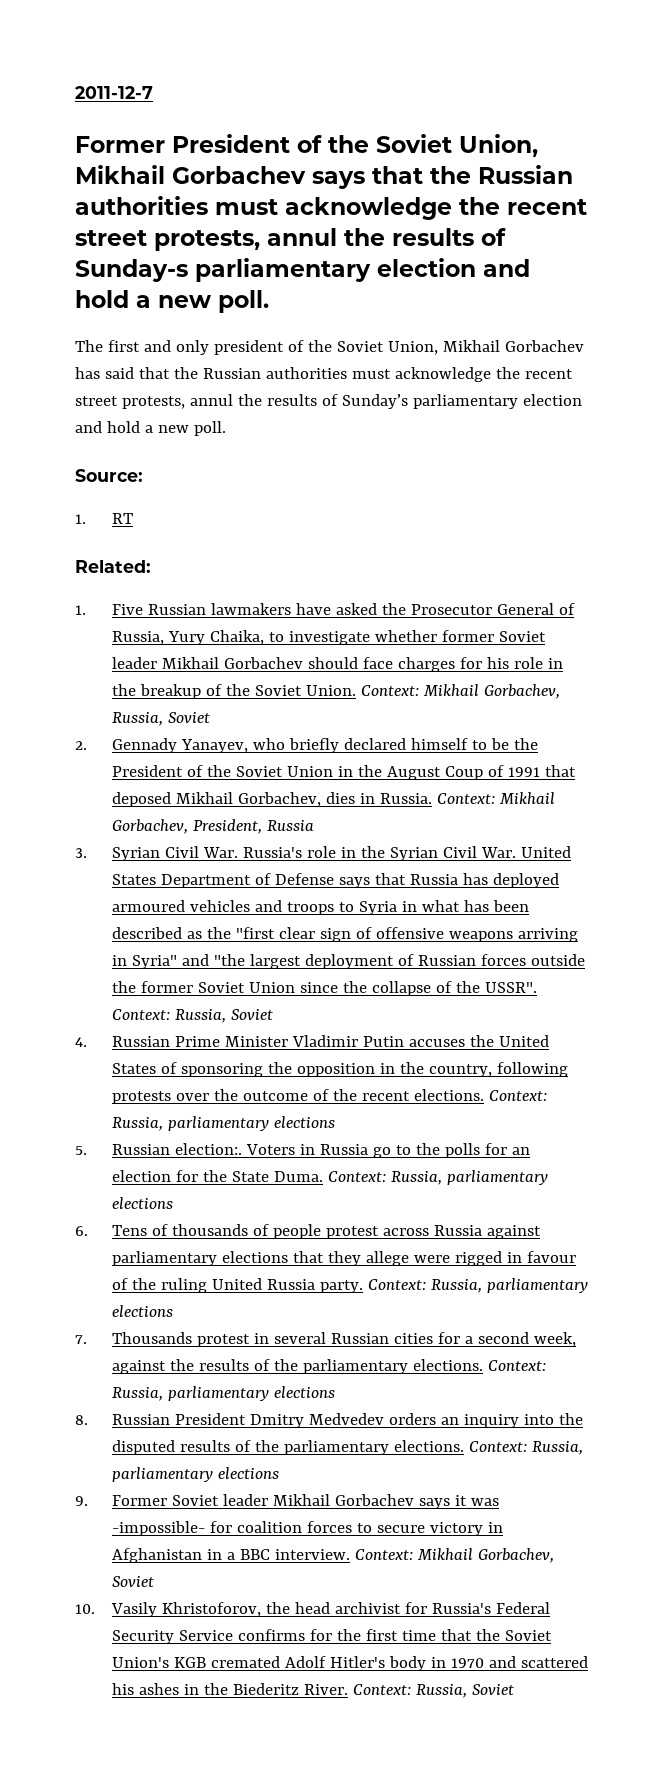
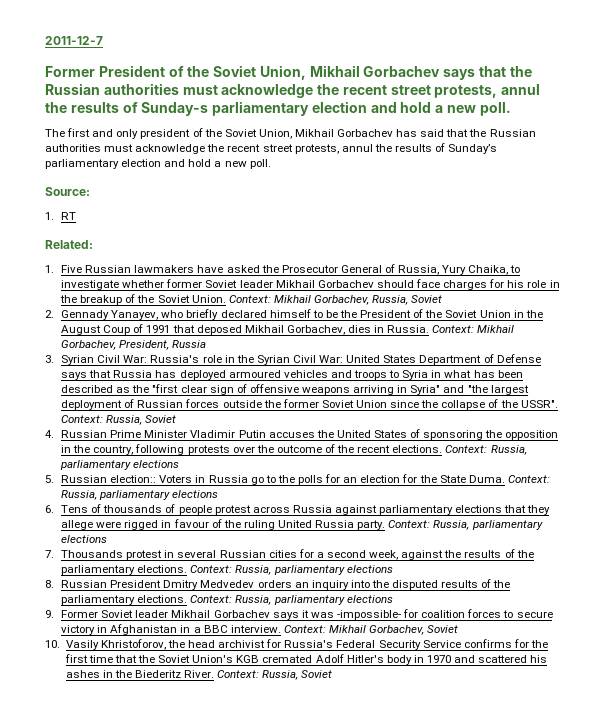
- 3. Syrian Civil War. Russia's role in the Syrian Civil War. United States Department of Defense says that Russia has deployed armoured vehicles and troops to Syria in what has been described as the "first clear sign of offensive weapons arriving in Syria" and "the largest deployment of Russian forces outside the former Soviet Union since the collapse of the USSR".
+ 3. Syrian Civil War: Russia's role in the Syrian Civil War: United States Department of Defense says that Russia has deployed armoured vehicles and troops to Syria in what has been described as the "first clear sign of offensive weapons arriving in Syria" and "the largest deployment of Russian forces outside the former Soviet Union since the collapse of the USSR".
- 5. Russian election:. Voters in Russia go to the polls for an election for the State Duma.
+ 5. Russian election:: Voters in Russia go to the polls for an election for the State Duma.

